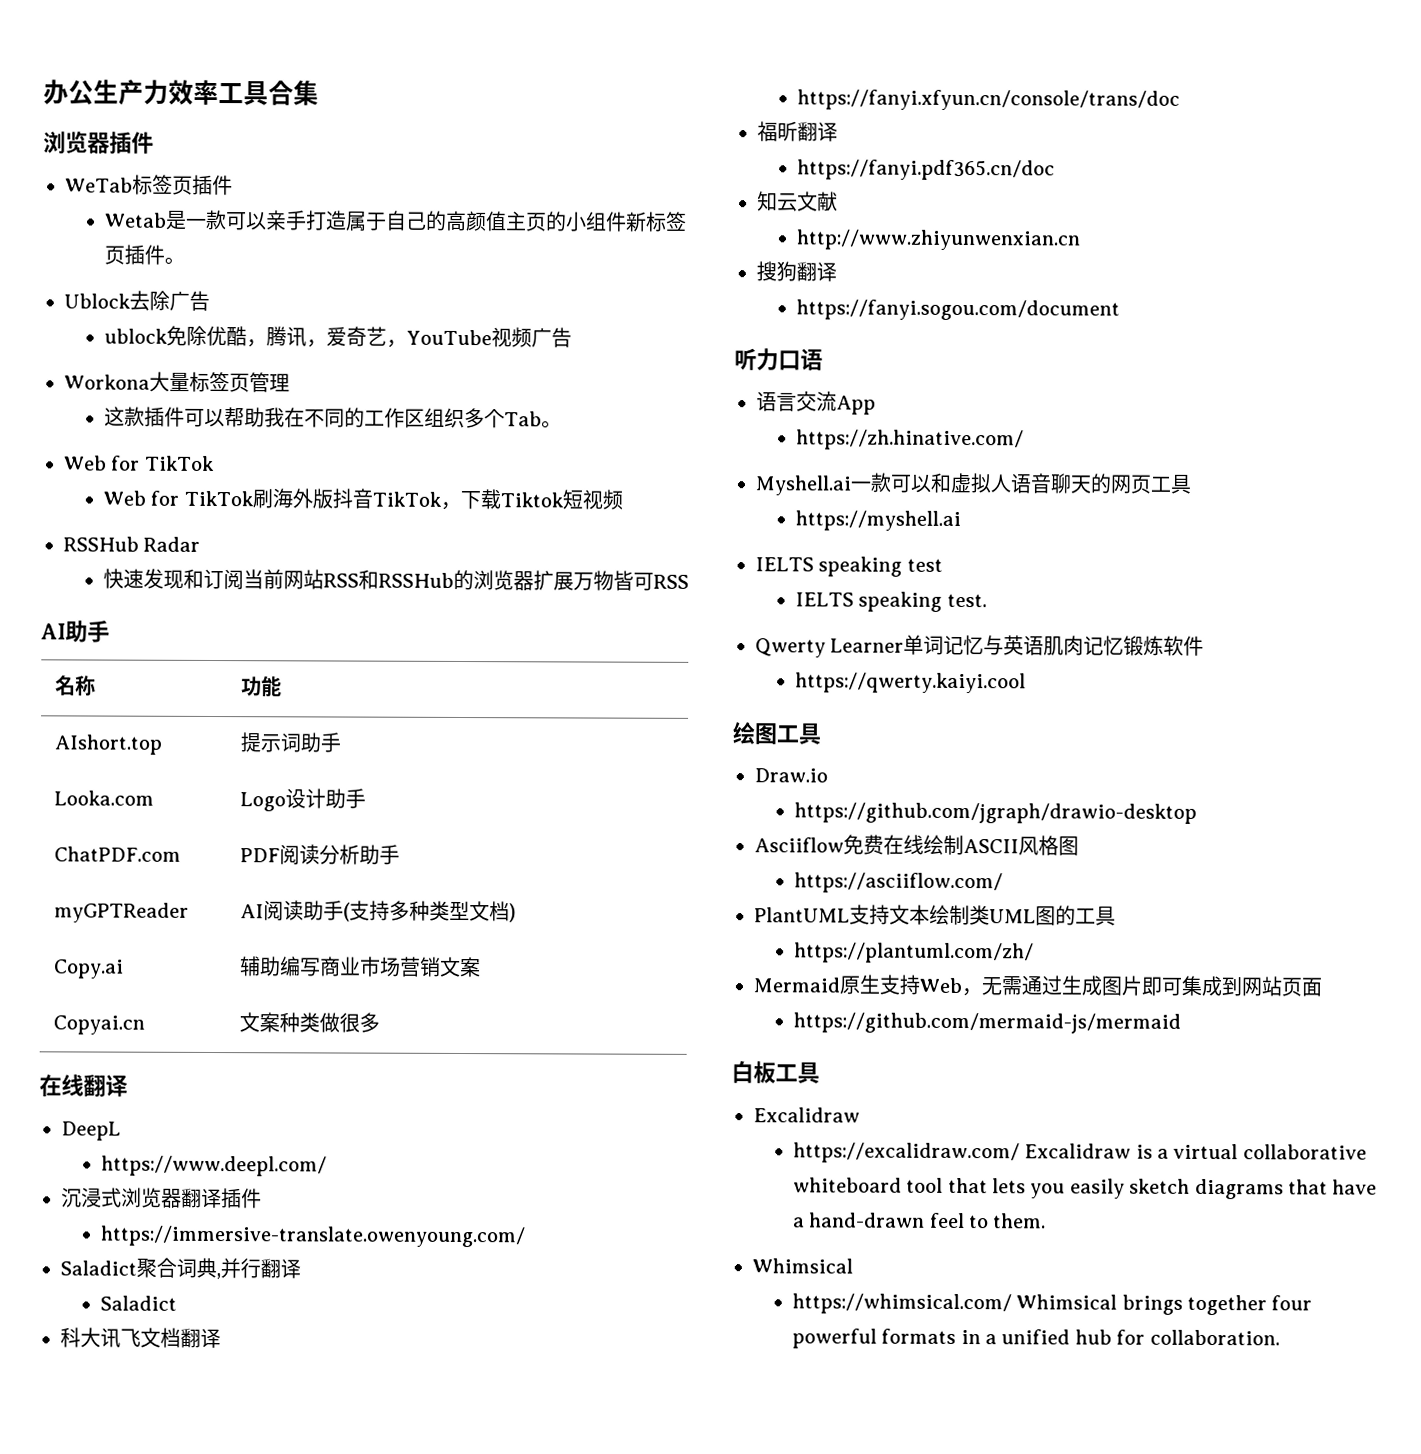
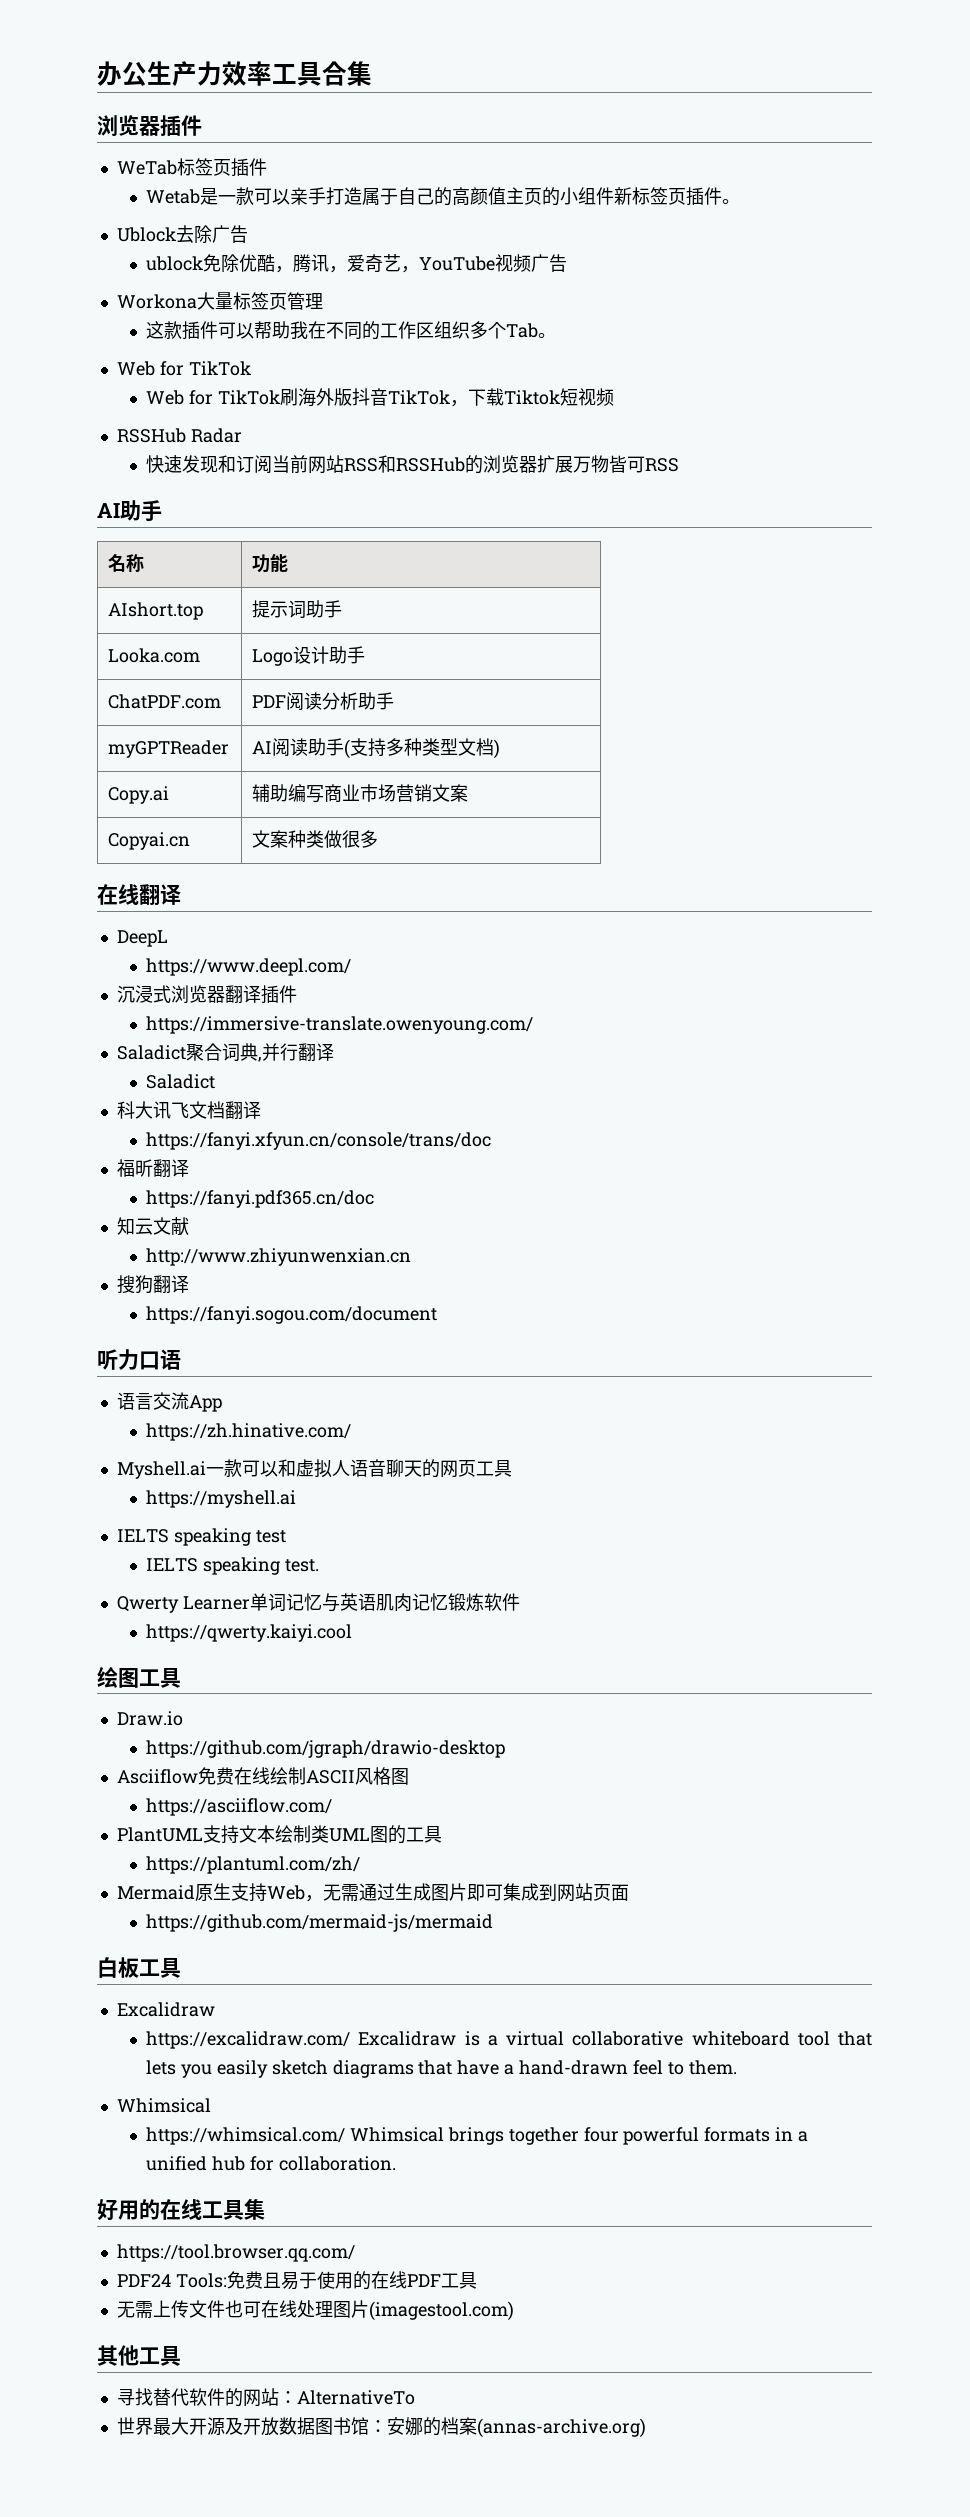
+ 好用的在线工具集
+ https://tool.browser.qq.com/
+ PDF24 Tools:免费且易于使用的在线PDF工具
+ 无需上传文件也可在线处理图片(imagestool.com)
+ 其他工具
+ 寻找替代软件的网站：AlternativeTo
+ 世界最大开源及开放数据图书馆：安娜的档案(annas-archive.org)

